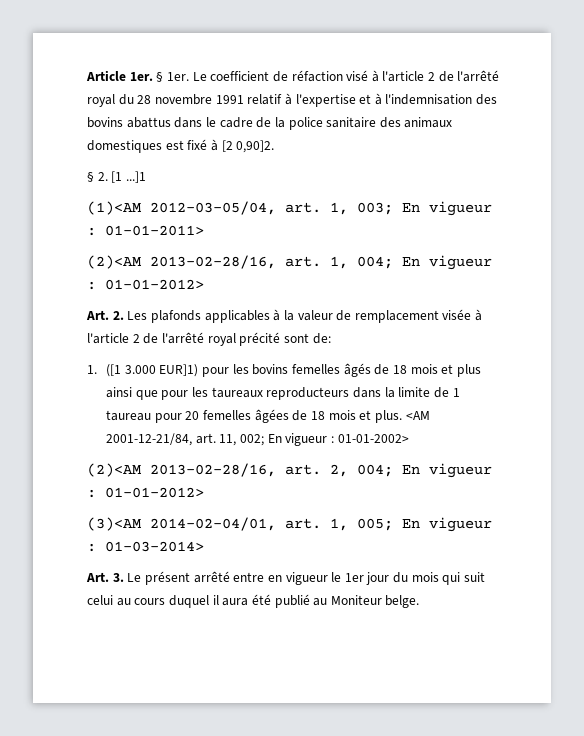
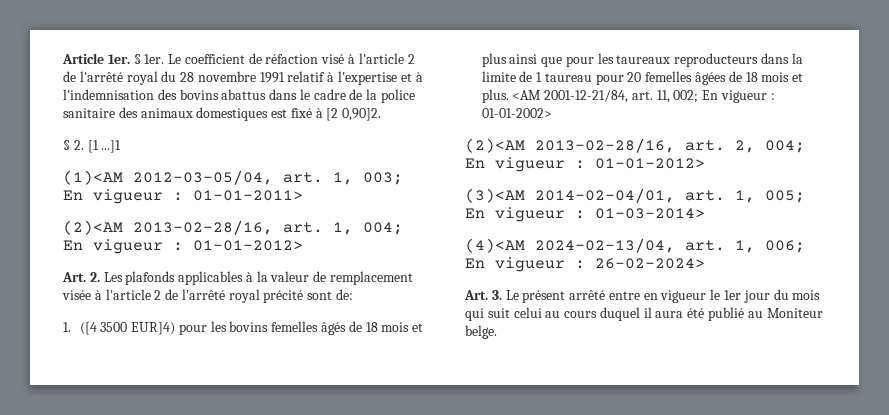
- 1. ([1 3.000 EUR]1) pour les bovins femelles âgés de 18 mois et plus ainsi que pour les taureaux reproducteurs dans la limite de 1 taureau pour 20 femelles âgées de 18 mois et plus.
+ 1. ([4 3500 EUR]4) pour les bovins femelles âgés de 18 mois et plus ainsi que pour les taureaux reproducteurs dans la limite de 1 taureau pour 20 femelles âgées de 18 mois et plus.
+ (4)<AM 2024-02-13/04, art. 1, 006; En vigueur : 26-02-2024>

